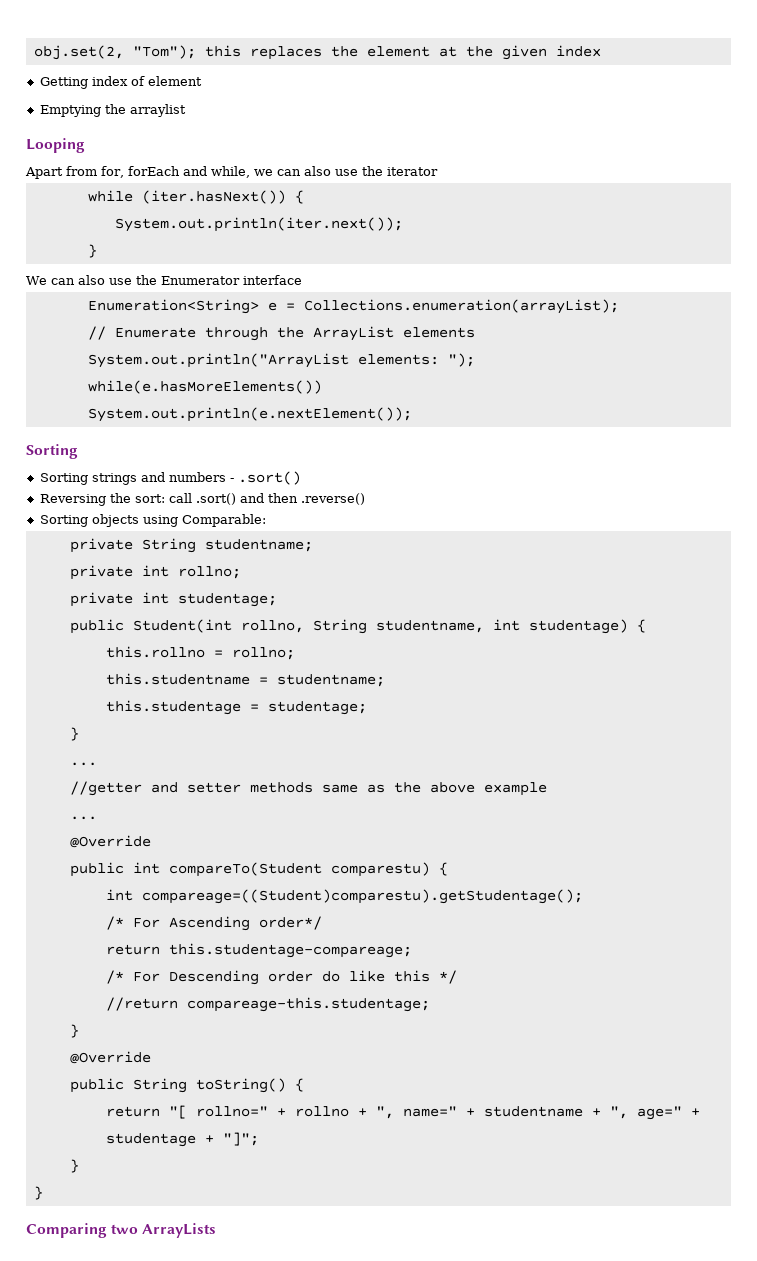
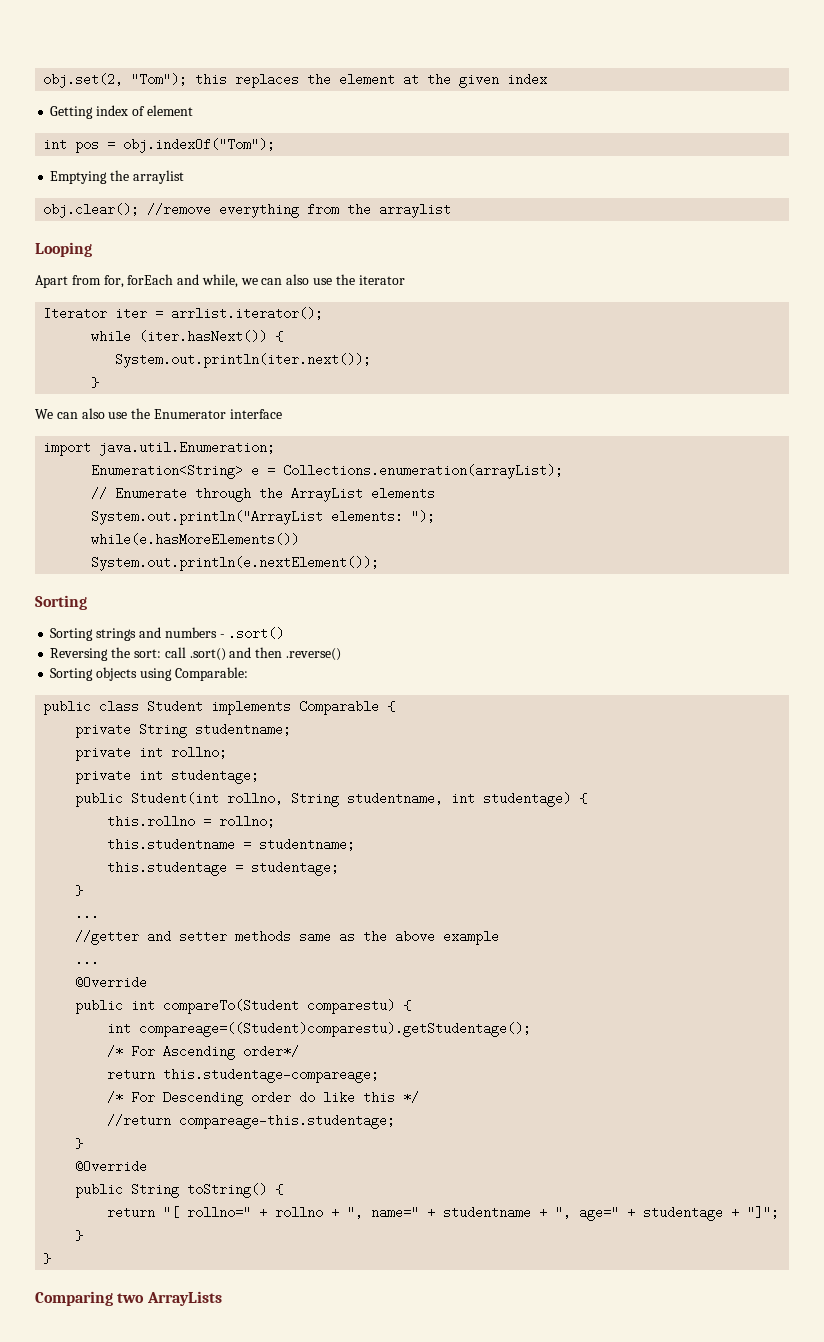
+ int pos = obj.indexOf("Tom");
+ obj.clear(); //remove everything from the arraylist
+ Iterator iter = arrlist.iterator();
+ import java.util.Enumeration;
+ public class Student implements Comparable {

